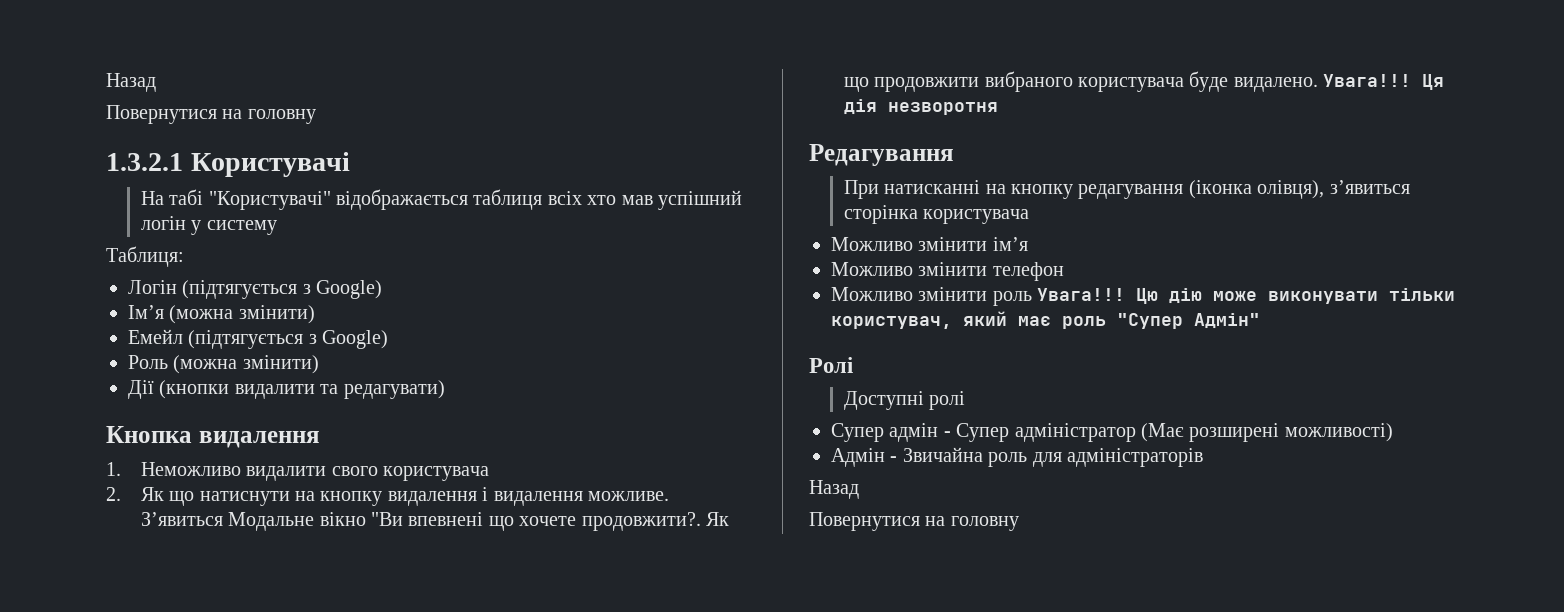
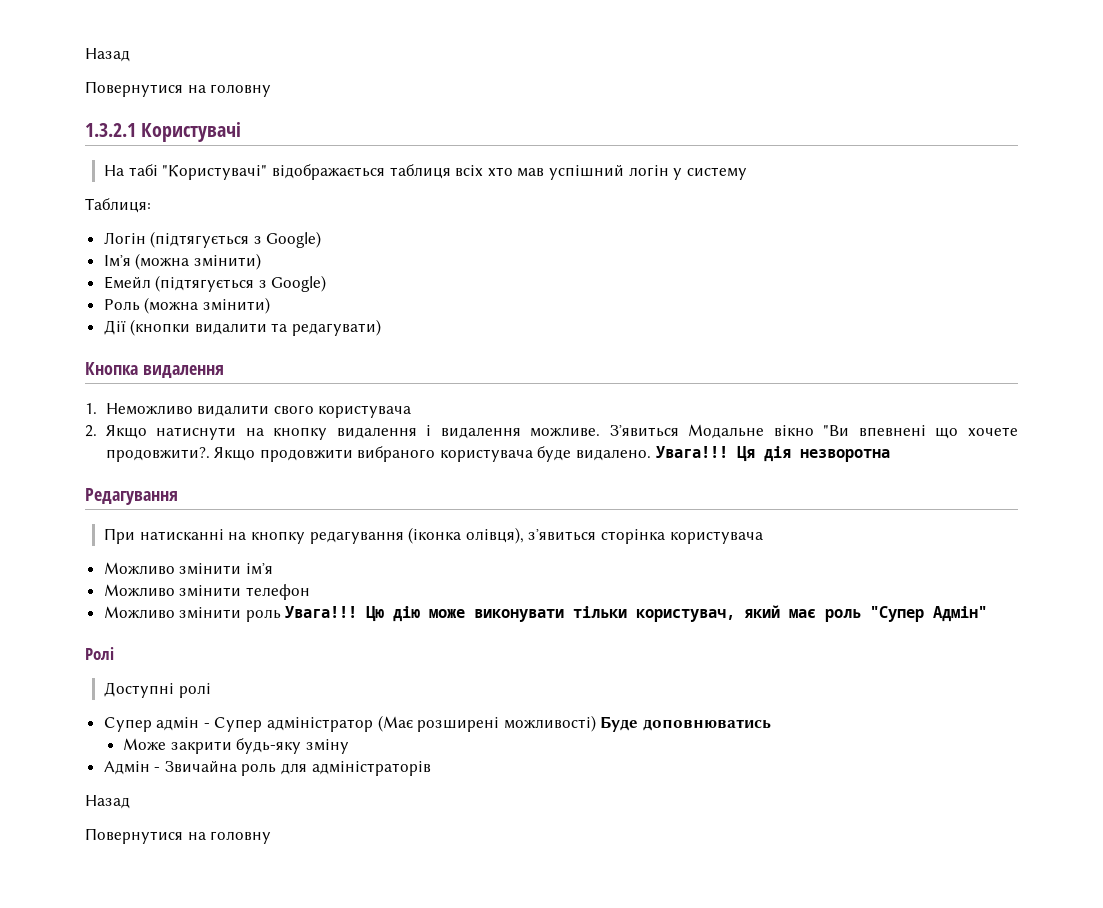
- 2. Як що натиснути на кнопку видалення і видалення можливе.
+ 2. Якщо натиснути на кнопку видалення і видалення можливе.
- Як що продовжити вибраного користувача буде видалено.
+ Якщо продовжити вибраного користувача буде видалено.
- Ця дія незворотня
+ Ця дія незворотна
- Супер адмін - Супер адміністратор (Має розширені можливості)
+ Супер адмін - Супер адміністратор (Має розширені можливості) Буде доповнюватись
+ Може закрити будь-яку зміну

